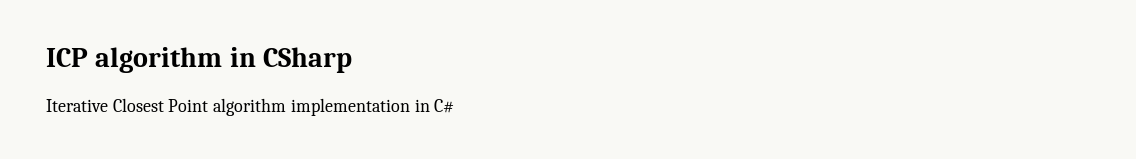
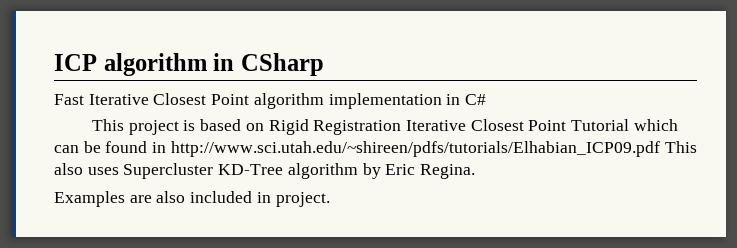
- Iterative Closest Point algorithm implementation in C#
+ Fast Iterative Closest Point algorithm implementation in C#
+ This project is based on Rigid Registration Iterative Closest Point Tutorial which can be found in http://www.sci.utah.edu/~shireen/pdfs/tutorials/Elhabian_ICP09.pdf This also uses Supercluster KD-Tree algorithm by Eric Regina.
+ Examples are also included in project.

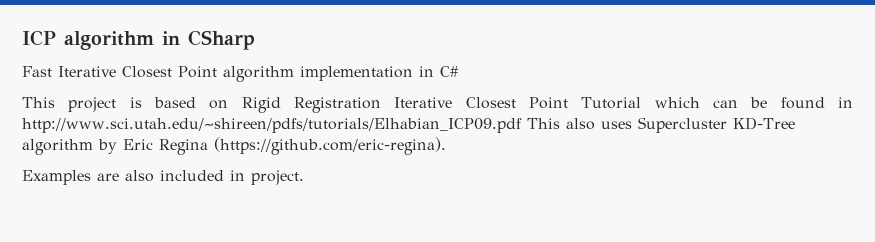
- This project is based on Rigid Registration Iterative Closest Point Tutorial which can be found in http://www.sci.utah.edu/~shireen/pdfs/tutorials/Elhabian_ICP09.pdf This also uses Supercluster KD-Tree algorithm by Eric Regina.
+ This project is based on Rigid Registration Iterative Closest Point Tutorial which can be found in http://www.sci.utah.edu/~shireen/pdfs/tutorials/Elhabian_ICP09.pdf This also uses Supercluster KD-Tree algorithm by Eric Regina (https://github.com/eric-regina).

